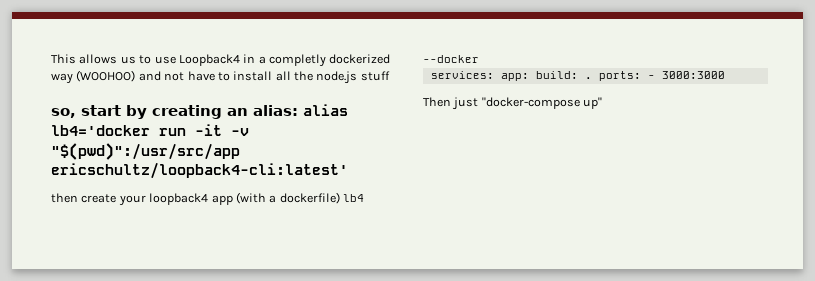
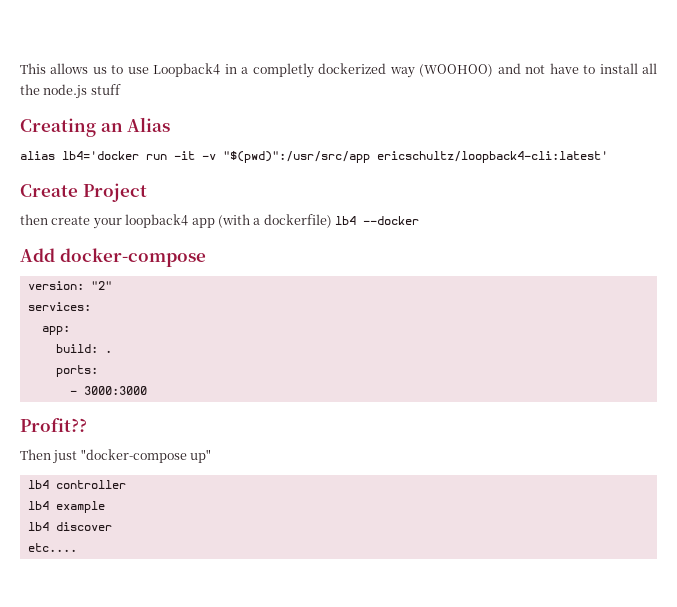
- so, start by creating an alias: alias lb4='docker run -it -v "$(pwd)":/usr/src/app ericschultz/loopback4-cli:latest'
+ Creating an Alias
+ alias lb4='docker run -it -v "$(pwd)":/usr/src/app ericschultz/loopback4-cli:latest'
+ Create Project
+ Add docker-compose
+ version: "2"
- services: app: build: . ports: - 3000:3000
+ services:
+ app:
+ build: .
+ ports:
+ - 3000:3000
+ Profit??
+ lb4 controller
+ lb4 example
+ lb4 discover
+ etc....

